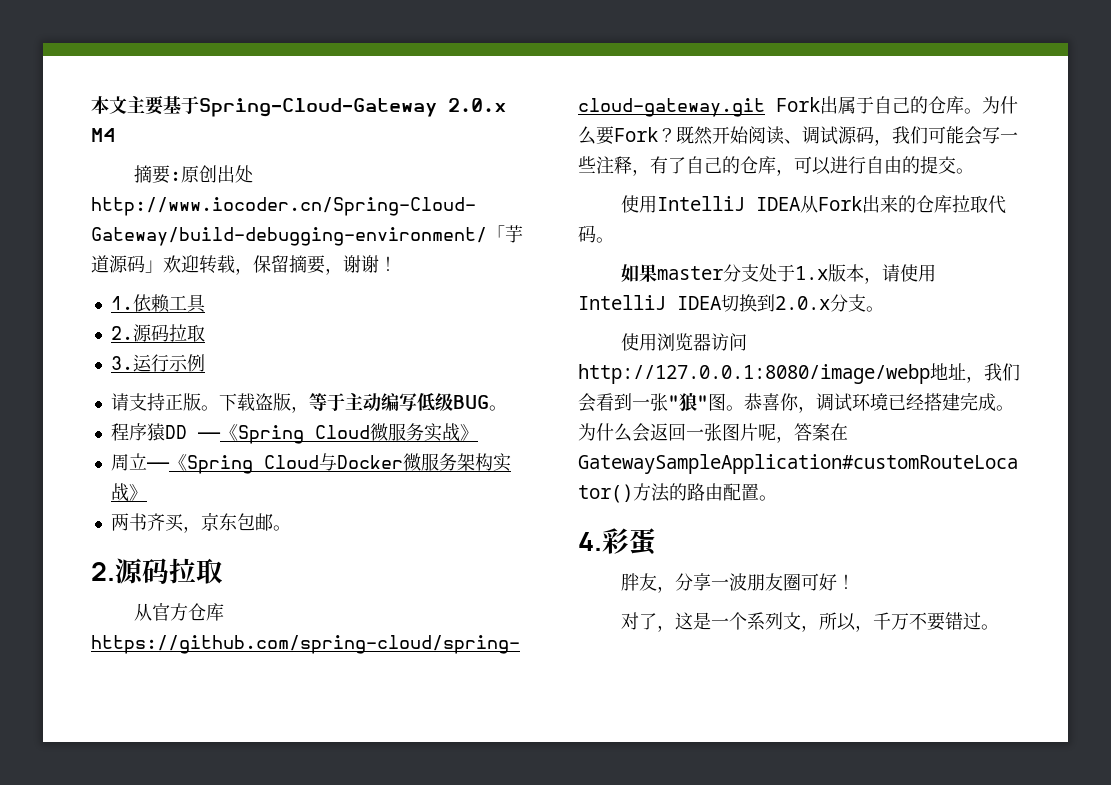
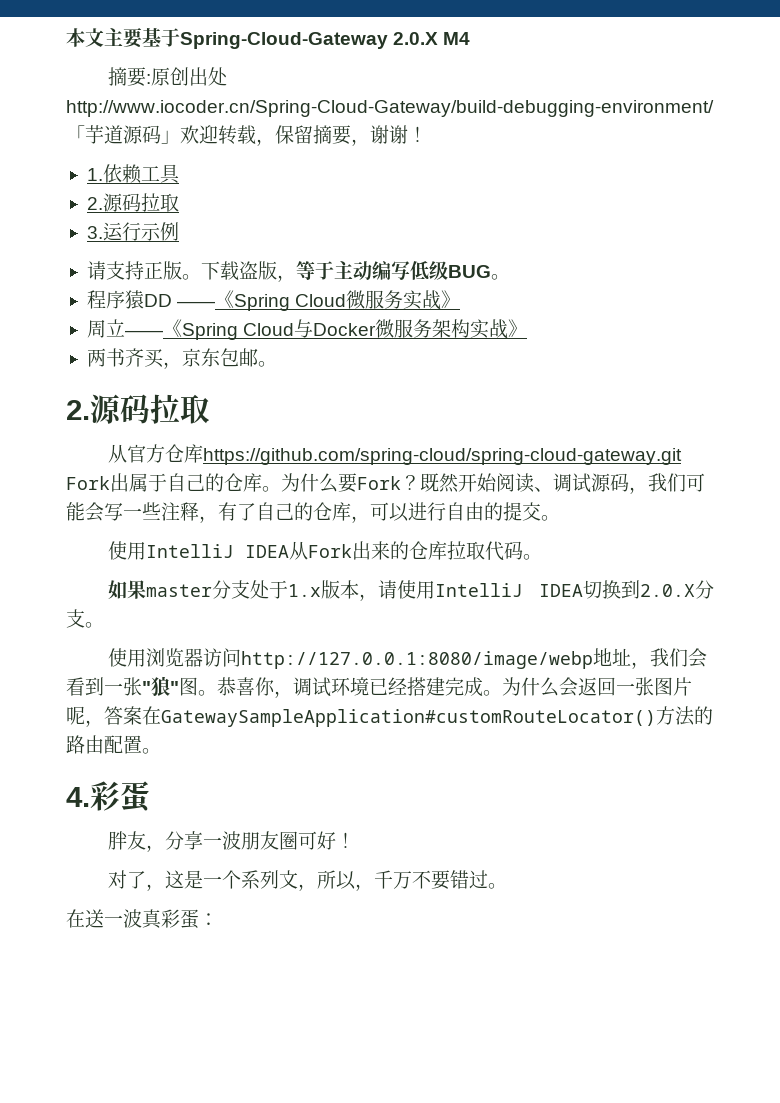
- 本文主要基于Spring-Cloud-Gateway 2.0.x M4
+ 本文主要基于Spring-Cloud-Gateway 2.0.X M4
- 如果master分支处于1.x版本，请使用IntelliJ IDEA切换到2.0.x分支。
+ 如果master分支处于1.x版本，请使用IntelliJ IDEA切换到2.0.X分支。
+ 在送一波真彩蛋：

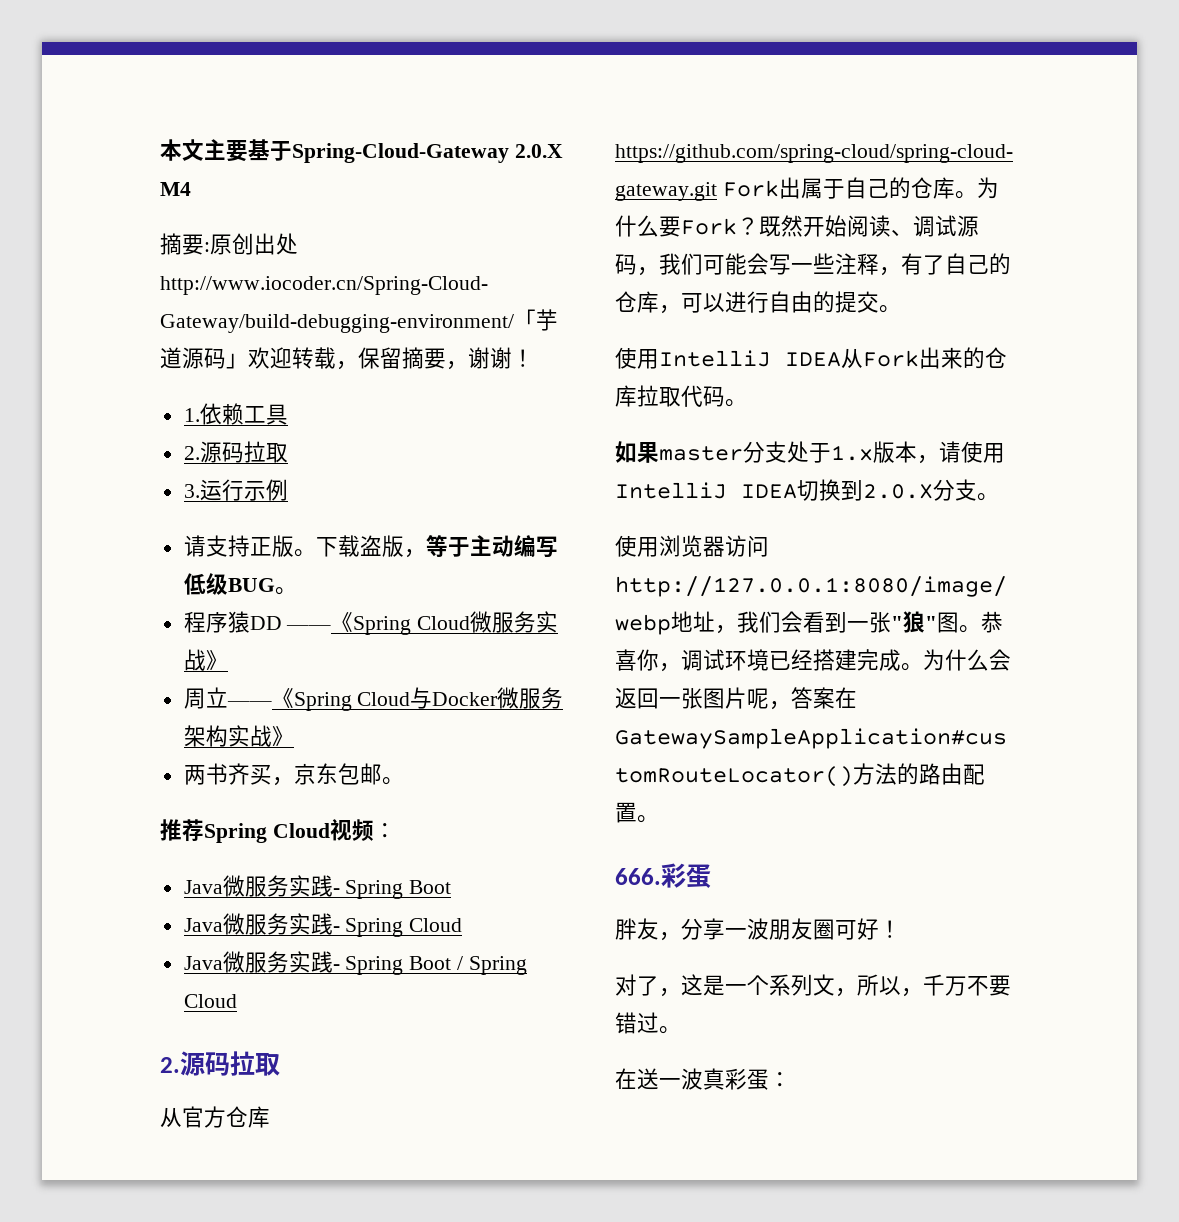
+ 推荐Spring Cloud视频：
+ Java微服务实践- Spring Boot
+ Java微服务实践- Spring Cloud
+ Java微服务实践- Spring Boot / Spring Cloud
- 4.彩蛋
+ 666.彩蛋

